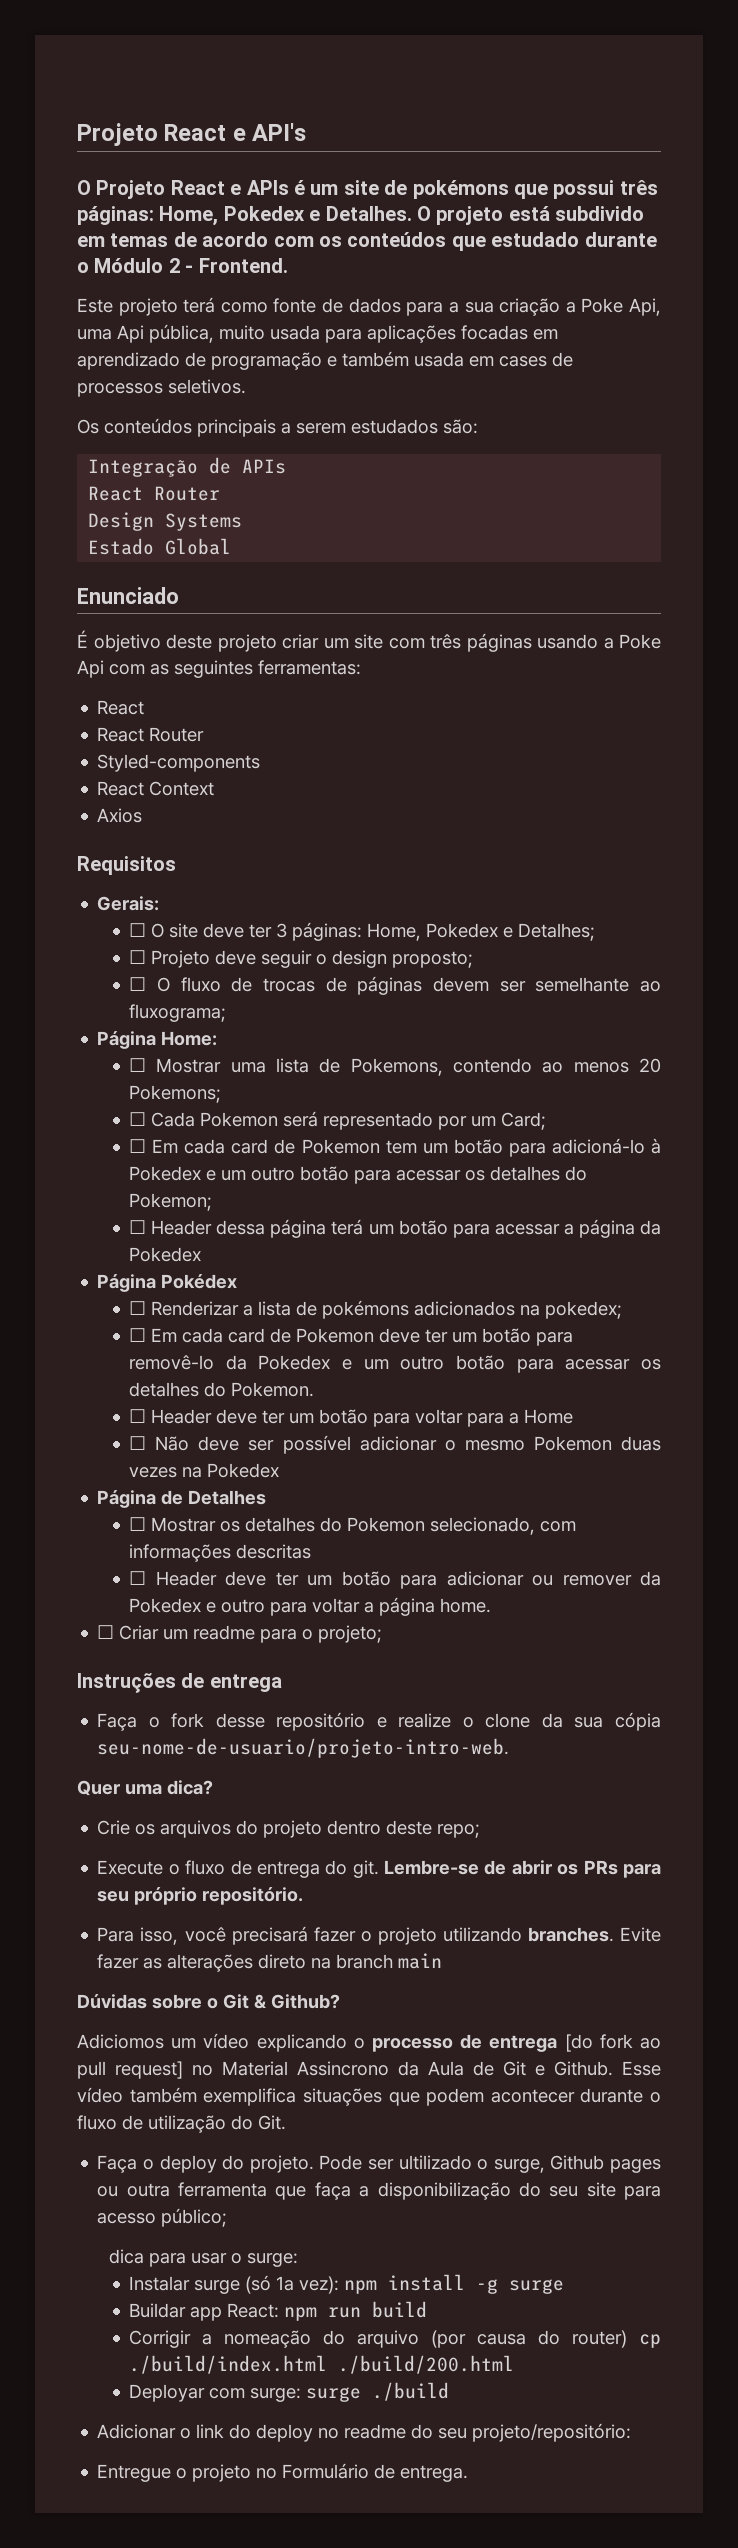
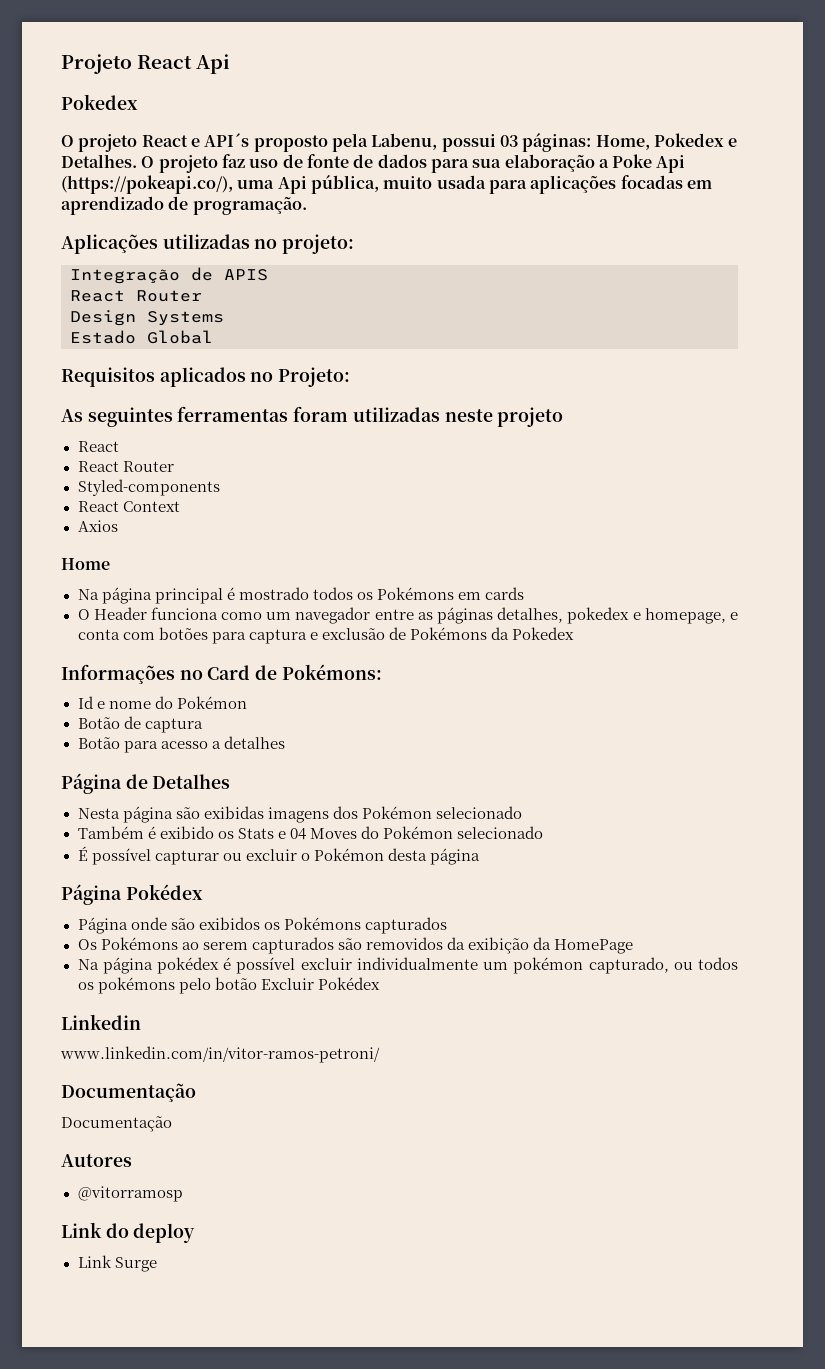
- Projeto React e API's
- O Projeto React e APIs é um site de pokémons que possui três páginas: Home, Pokedex e Detalhes.
+ Projeto React Api
+ Pokedex
+ O projeto React e API´s proposto pela Labenu, possui 03 páginas: Home, Pokedex e Detalhes.
- O projeto está subdivido em temas de acordo com os conteúdos que estudado durante o Módulo 2 - Frontend.
- Este projeto terá como fonte de dados para a sua criação a Poke Api, uma Api pública, muito usada para aplicações focadas em aprendizado de programação e também usada em cases de processos seletivos.
- Os conteúdos principais a serem estudados são:
+ O projeto faz uso de fonte de dados para sua elaboração a Poke Api (https://pokeapi.co/), uma Api pública, muito usada para aplicações focadas em aprendizado de programação.
+ Aplicações utilizadas no projeto:
- Integração de APIs
+ Integração de APIS
- Enunciado
- É objetivo deste projeto criar um site com três páginas usando a Poke Api com as seguintes ferramentas:
+ Requisitos aplicados no Projeto:
+ As seguintes ferramentas foram utilizadas neste projeto
- Requisitos
- Gerais:
- ☐ O site deve ter 3 páginas: Home, Pokedex e Detalhes;
- ☐ Projeto deve seguir o design proposto;
- ☐ O fluxo de trocas de páginas devem ser semelhante ao fluxograma;
- Página Home:
- ☐ Mostrar uma lista de Pokemons, contendo ao menos 20 Pokemons;
- ☐ Cada Pokemon será representado por um Card;
- ☐ Em cada card de Pokemon tem um botão para adicioná-lo à Pokedex e um outro botão para acessar os detalhes do Pokemon;
- ☐ Header dessa página terá um botão para acessar a página da Pokedex
+ Home
+ Na página principal é mostrado todos os Pokémons em cards
+ O Header funciona como um navegador entre as páginas detalhes, pokedex e homepage, e conta com botões para captura e exclusão de Pokémons da Pokedex
+ Informações no Card de Pokémons:
+ Id e nome do Pokémon
+ Botão de captura
+ Botão para acesso a detalhes
+ Página de Detalhes
+ Nesta página são exibidas imagens dos Pokémon selecionado
+ Também é exibido os Stats e 04 Moves do Pokémon selecionado
+ É possível capturar ou excluir o Pokémon desta página
  Página Pokédex
- ☐ Renderizar a lista de pokémons adicionados na pokedex;
- ☐ Em cada card de Pokemon deve ter um botão para removê-lo da Pokedex e um outro botão para acessar os detalhes do Pokemon.
- ☐ Header deve ter um botão para voltar para a Home
- ☐ Não deve ser possível adicionar o mesmo Pokemon duas vezes na Pokedex
- Página de Detalhes
- ☐ Mostrar os detalhes do Pokemon selecionado, com informações descritas
- ☐ Header deve ter um botão para adicionar ou remover da Pokedex e outro para voltar a página home.
- ☐ Criar um readme para o projeto;
- Instruções de entrega
- Faça o fork desse repositório e realize o clone da sua cópia seu-nome-de-usuario/projeto-intro-web.
- Quer uma dica?
- Crie os arquivos do projeto dentro deste repo;
- Execute o fluxo de entrega do git. Lembre-se de abrir os PRs para seu próprio repositório.
- Para isso, você precisará fazer o projeto utilizando branches. Evite fazer as alterações direto na branch main
- Dúvidas sobre o Git & Github?
- Adiciomos um vídeo explicando o processo de entrega [do fork ao pull request] no Material Assincrono da Aula de Git e Github. Esse vídeo também exemplifica situações que podem acontecer durante o fluxo de utilização do Git.
- Faça o deploy do projeto. Pode ser ultilizado o surge, Github pages ou outra ferramenta que faça a disponibilização do seu site para acesso público;
- dica para usar o surge:
- Instalar surge (só 1a vez): npm install -g surge
- Buildar app React: npm run build
- Corrigir a nomeação do arquivo (por causa do router) cp ./build/index.html ./build/200.html
- Deployar com surge: surge ./build
- Adicionar o link do deploy no readme do seu projeto/repositório:
- Entregue o projeto no Formulário de entrega.
+ Página onde são exibidos os Pokémons capturados
+ Os Pokémons ao serem capturados são removidos da exibição da HomePage
+ Na página pokédex é possível excluir individualmente um pokémon capturado, ou todos os pokémons pelo botão Excluir Pokédex
+ Linkedin
+ www.linkedin.com/in/vitor-ramos-petroni/
+ Documentação
+ Documentação
+ Autores
+ @vitorramosp
+ Link do deploy
+ Link Surge

